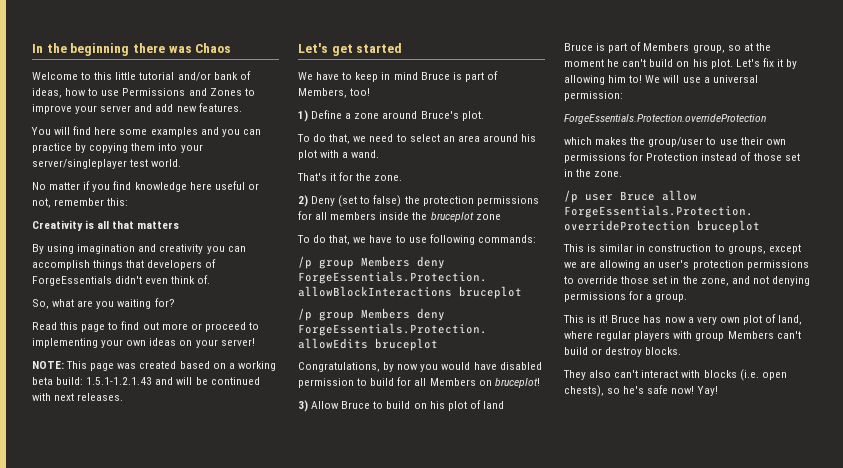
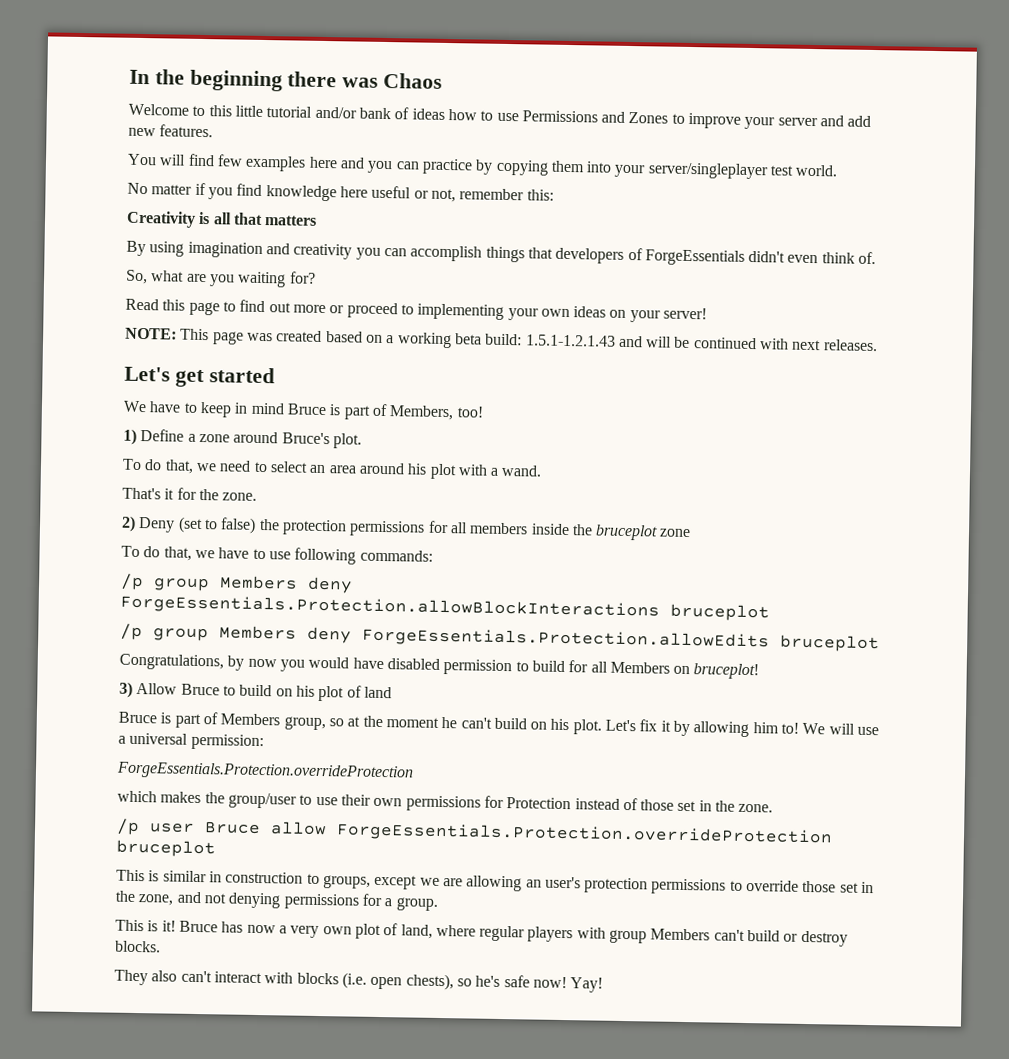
- Welcome to this little tutorial and/or bank of ideas, how to use Permissions and Zones to improve your server and add new features.
+ Welcome to this little tutorial and/or bank of ideas how to use Permissions and Zones to improve your server and add new features.
- You will find here some examples and you can practice by copying them into your server/singleplayer test world.
+ You will find few examples here and you can practice by copying them into your server/singleplayer test world.

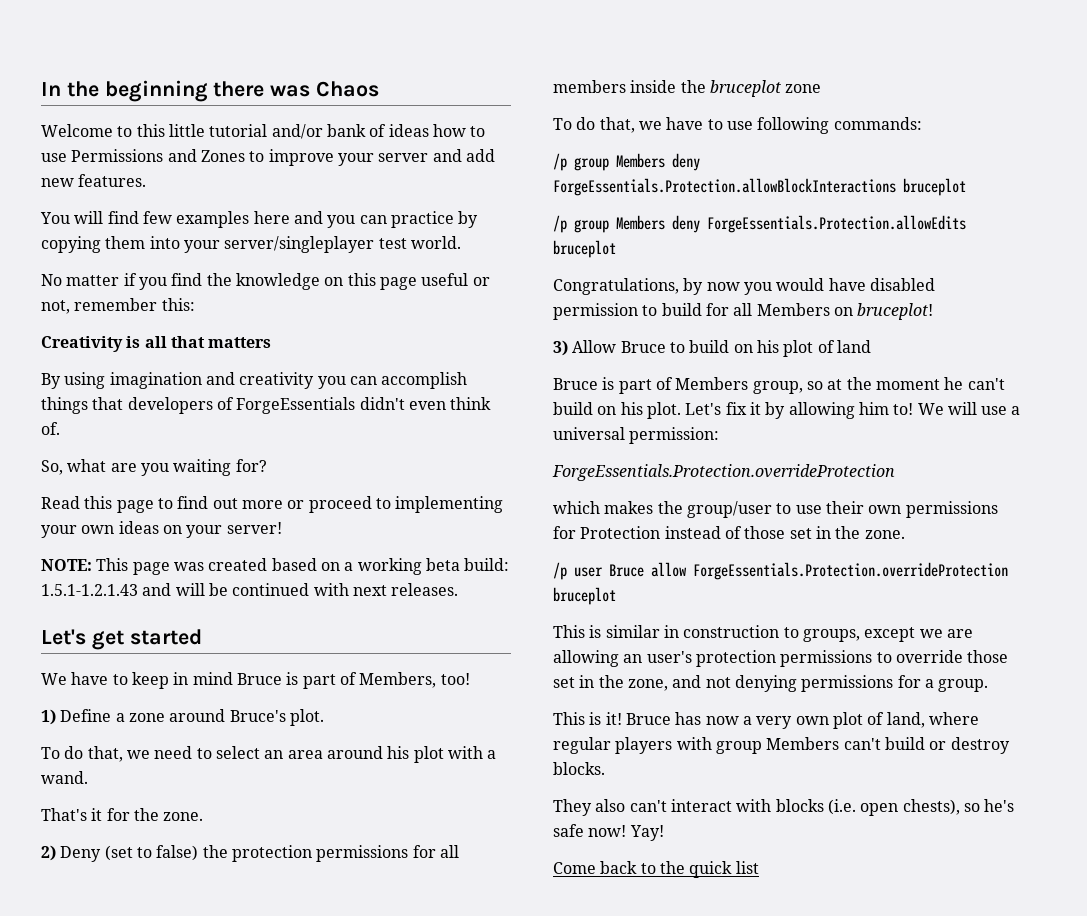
- No matter if you find knowledge here useful or not, remember this:
+ No matter if you find the knowledge on this page useful or not, remember this:
+ Come back to the quick list

